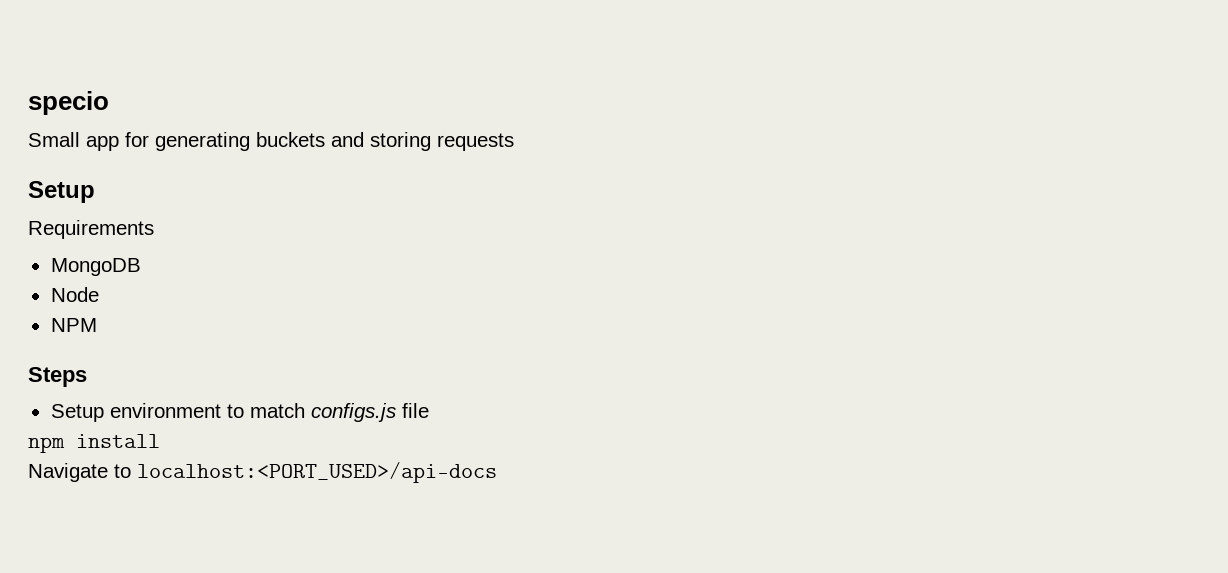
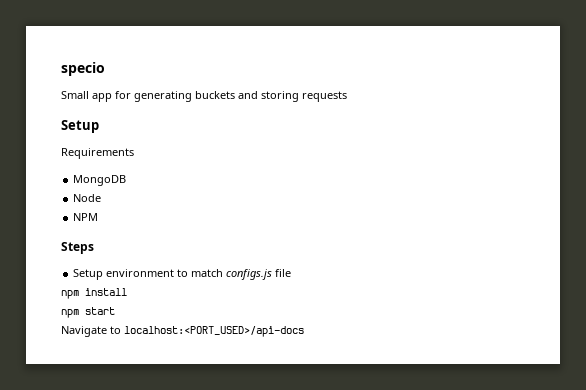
+ npm start

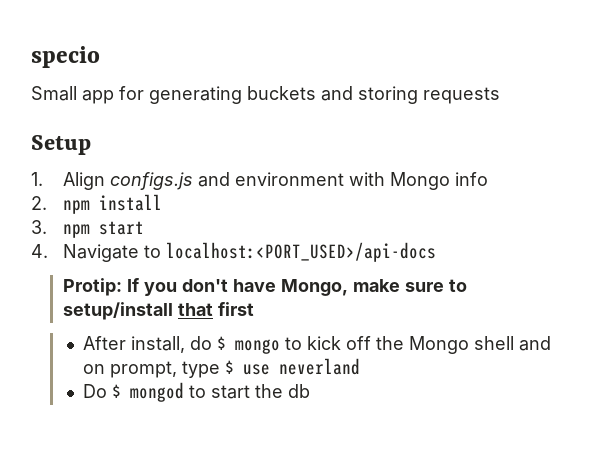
- Requirements
- MongoDB
- Node
- NPM
- Steps
- Setup environment to match configs.js file
- npm install
+ 1. Align configs.js and environment with Mongo info
+ 2. npm install
- npm start
+ 3. npm start
- Navigate to localhost:<PORT_USED>/api-docs
+ 4. Navigate to localhost:<PORT_USED>/api-docs
+ Protip: If you don't have Mongo, make sure to setup/install that first
+ After install, do $ mongo to kick off the Mongo shell and on prompt, type $ use neverland
+ Do $ mongod to start the db

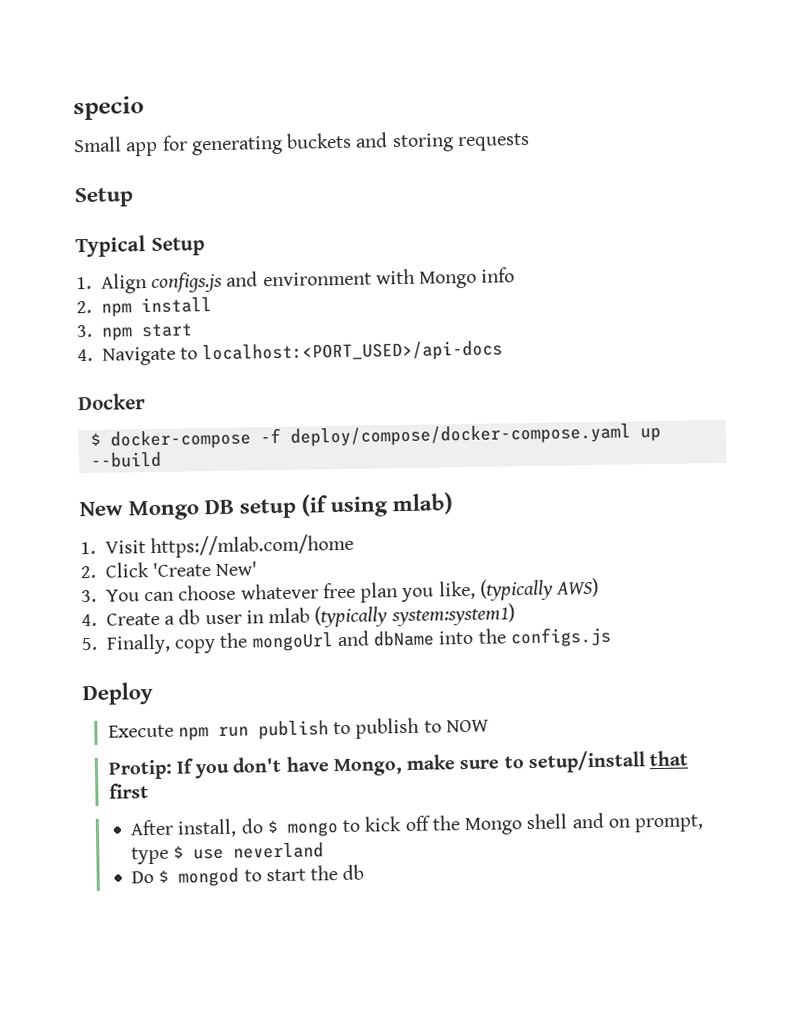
+ Typical Setup
+ Docker
+ $ docker-compose -f deploy/compose/docker-compose.yaml up --build
+ New Mongo DB setup (if using mlab)
+ 1. Visit https://mlab.com/home
+ 2. Click 'Create New'
+ 3. You can choose whatever free plan you like, (typically AWS)
+ 4. Create a db user in mlab (typically system:system1)
+ 5. Finally, copy the mongoUrl and dbName into the configs.js
+ Deploy
+ Execute npm run publish to publish to NOW

